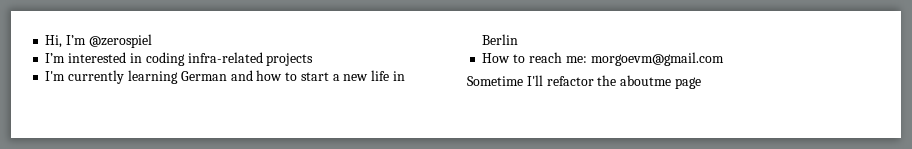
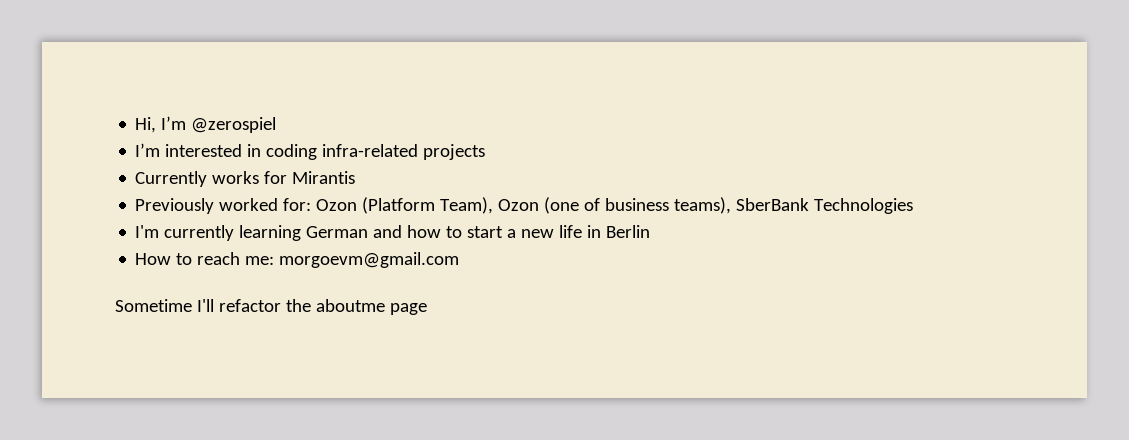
+ Currently works for Mirantis
+ Previously worked for: Ozon (Platform Team), Ozon (one of business teams), SberBank Technologies

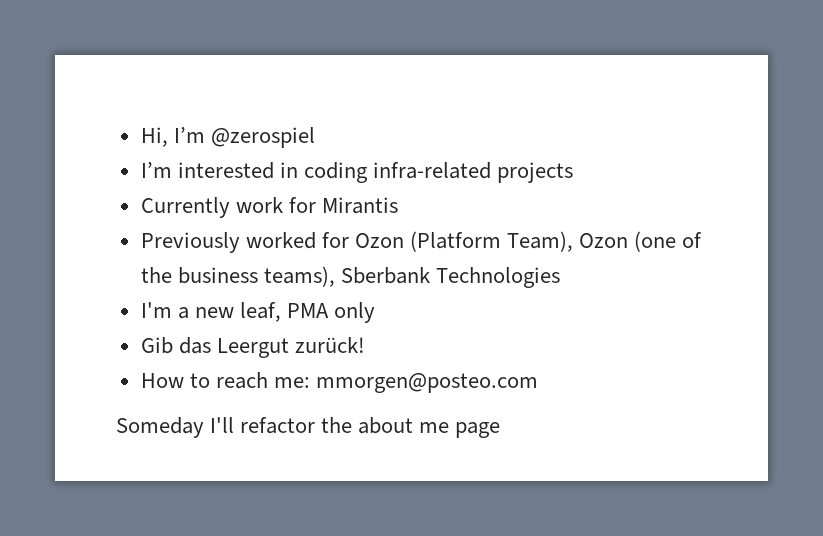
- Currently works for Mirantis
+ Currently work for Mirantis
- Previously worked for: Ozon (Platform Team), Ozon (one of business teams), SberBank Technologies
+ Previously worked for Ozon (Platform Team), Ozon (one of the business teams), Sberbank Technologies
- I'm currently learning German and how to start a new life in Berlin
+ I'm a new leaf, PMA only
+ Gib das Leergut zurück!
- How to reach me: morgoevm@gmail.com
- Sometime I'll refactor the aboutme page
+ How to reach me: mmorgen@posteo.com
+ Someday I'll refactor the about me page

